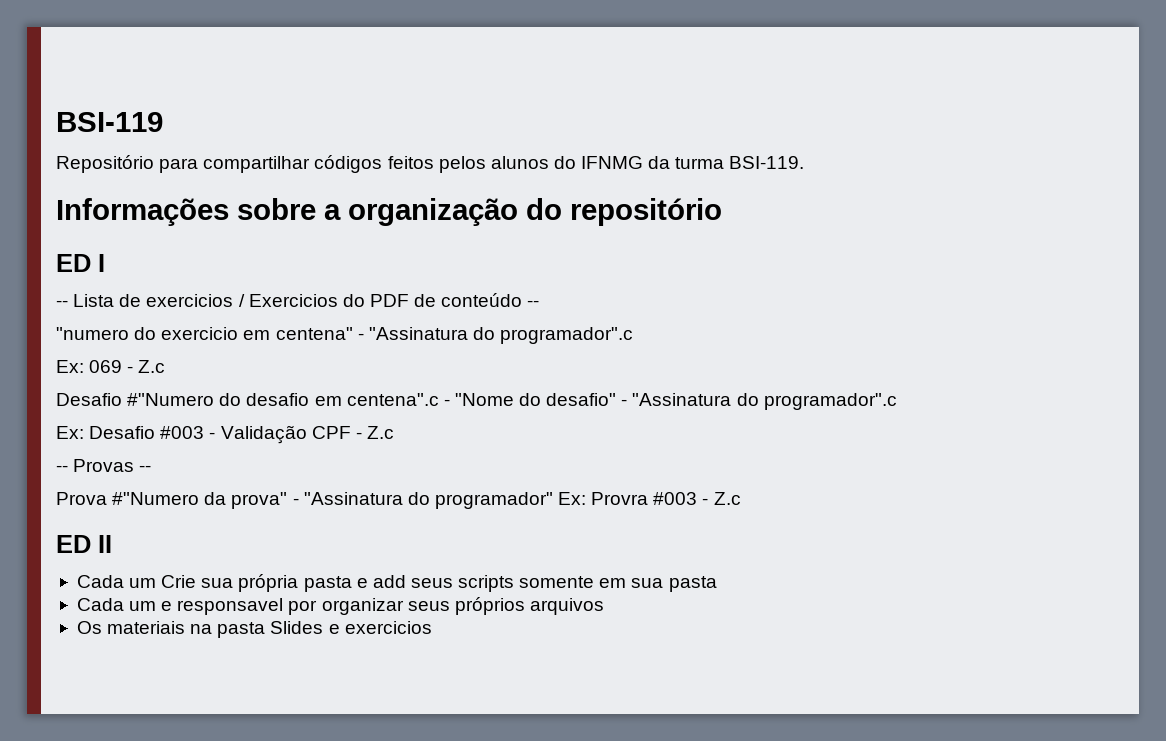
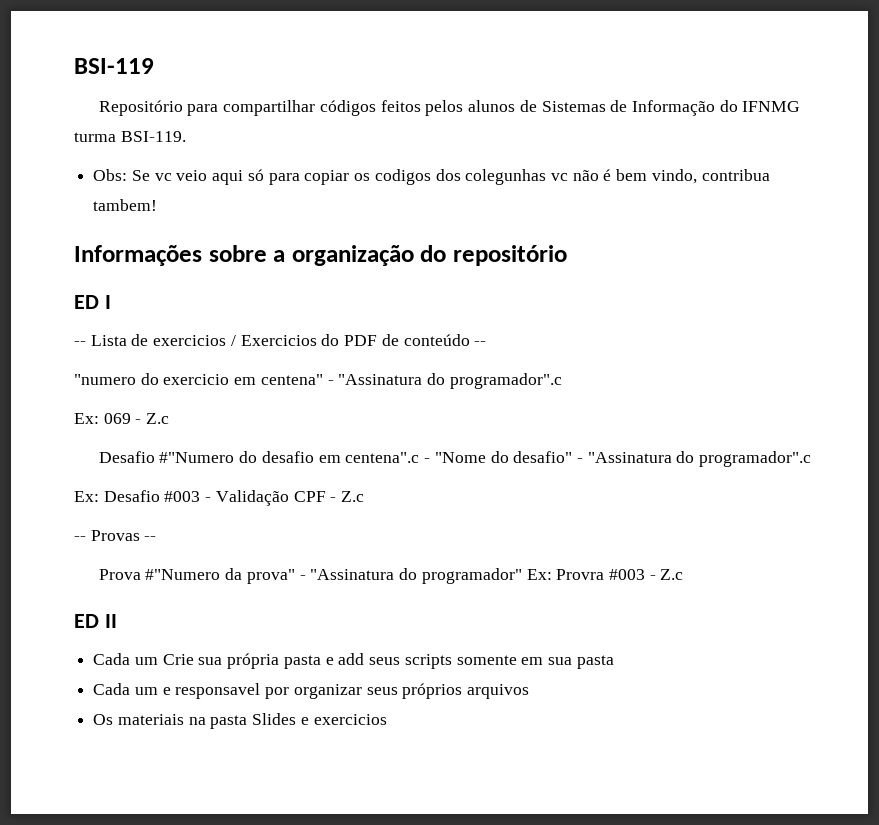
- Repositório para compartilhar códigos feitos pelos alunos do IFNMG da turma BSI-119.
+ Repositório para compartilhar códigos feitos pelos alunos de Sistemas de Informação do IFNMG turma BSI-119.
+ Obs: Se vc veio aqui só para copiar os codigos dos colegunhas vc não é bem vindo, contribua tambem!

